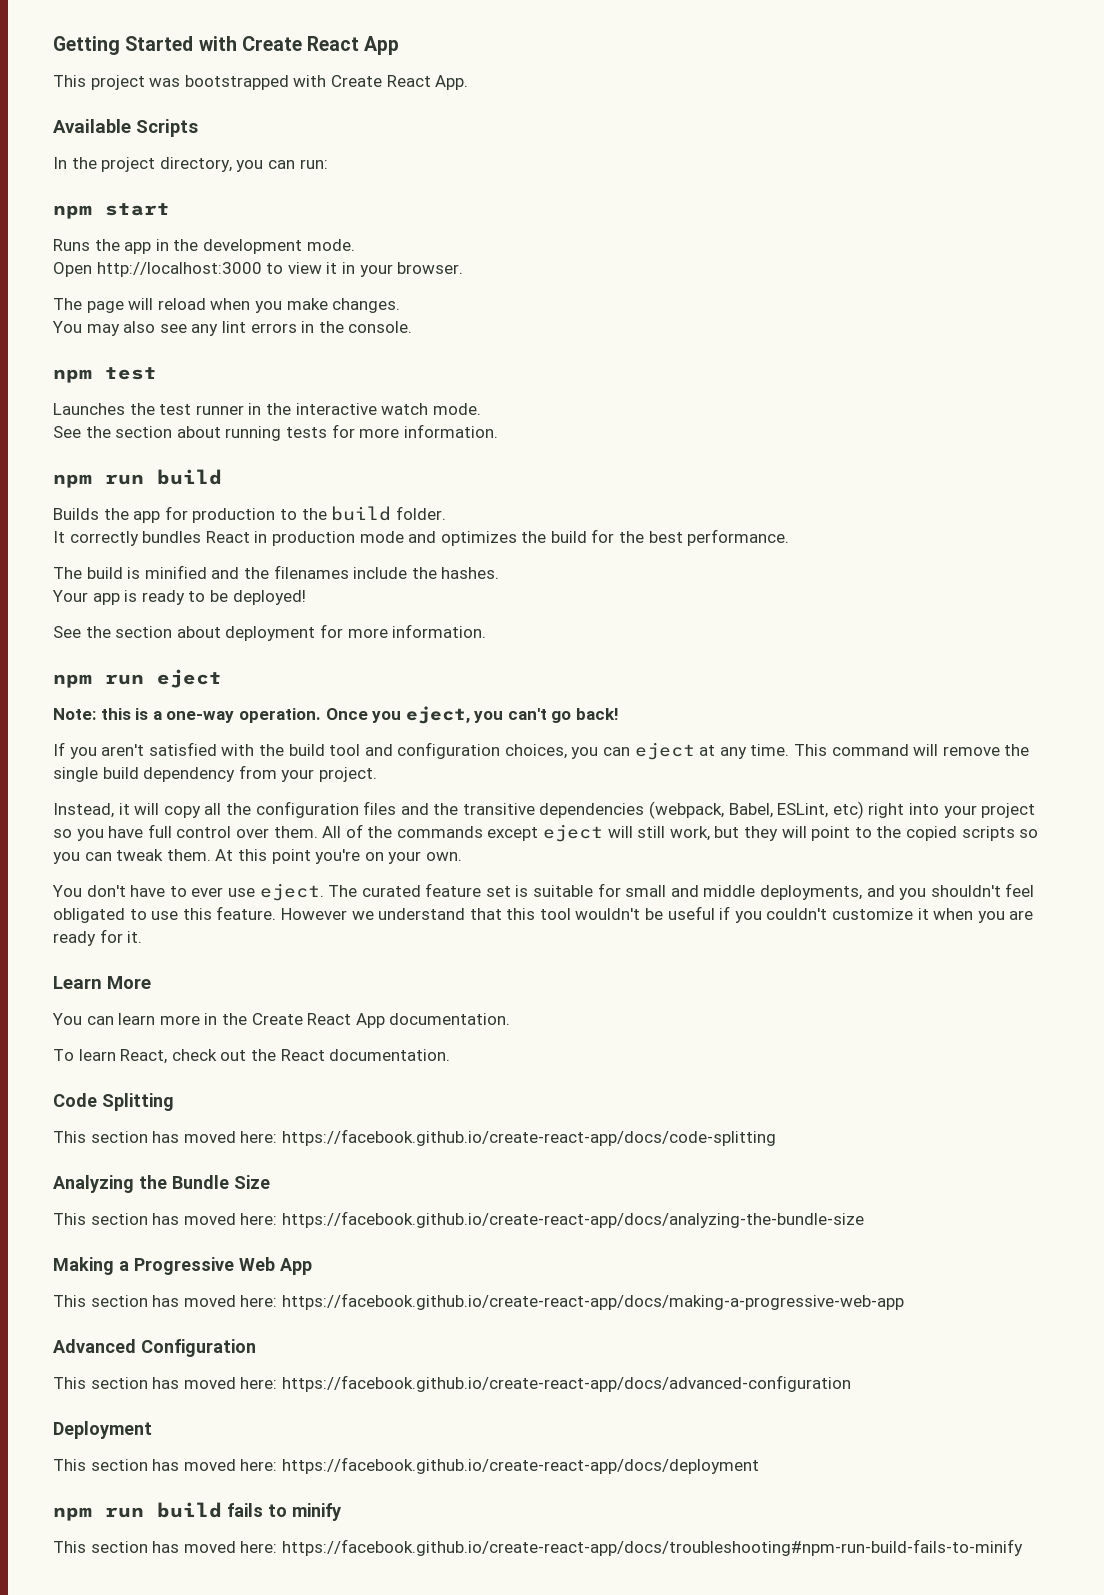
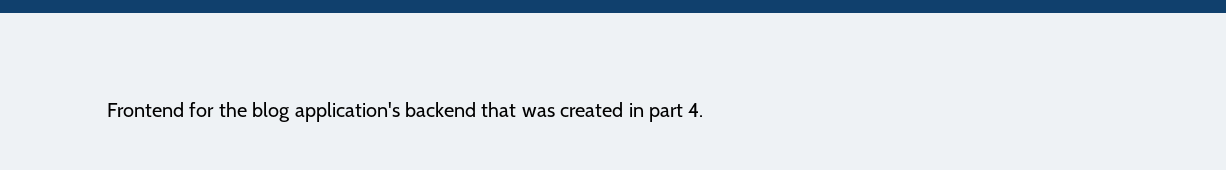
- Getting Started with Create React App
- This project was bootstrapped with Create React App.
- Available Scripts
- In the project directory, you can run:
- npm start
- Runs the app in the development mode.
- Open http://localhost:3000 to view it in your browser.
- The page will reload when you make changes.
- You may also see any lint errors in the console.
- npm test
- Launches the test runner in the interactive watch mode.
- See the section about running tests for more information.
- npm run build
- Builds the app for production to the build folder.
- It correctly bundles React in production mode and optimizes the build for the best performance.
- The build is minified and the filenames include the hashes.
- Your app is ready to be deployed!
- See the section about deployment for more information.
- npm run eject
- Note: this is a one-way operation. Once you eject, you can't go back!
- If you aren't satisfied with the build tool and configuration choices, you can eject at any time. This command will remove the single build dependency from your project.
- Instead, it will copy all the configuration files and the transitive dependencies (webpack, Babel, ESLint, etc) right into your project so you have full control over them. All of the commands except eject will still work, but they will point to the copied scripts so you can tweak them. At this point you're on your own.
- You don't have to ever use eject. The curated feature set is suitable for small and middle deployments, and you shouldn't feel obligated to use this feature. However we understand that this tool wouldn't be useful if you couldn't customize it when you are ready for it.
- Learn More
- You can learn more in the Create React App documentation.
- To learn React, check out the React documentation.
- Code Splitting
- This section has moved here: https://facebook.github.io/create-react-app/docs/code-splitting
- Analyzing the Bundle Size
- This section has moved here: https://facebook.github.io/create-react-app/docs/analyzing-the-bundle-size
- Making a Progressive Web App
- This section has moved here: https://facebook.github.io/create-react-app/docs/making-a-progressive-web-app
- Advanced Configuration
- This section has moved here: https://facebook.github.io/create-react-app/docs/advanced-configuration
- Deployment
- This section has moved here: https://facebook.github.io/create-react-app/docs/deployment
- npm run build fails to minify
- This section has moved here: https://facebook.github.io/create-react-app/docs/troubleshooting#npm-run-build-fails-to-minify
+ Frontend for the blog application's backend that was created in part 4.

